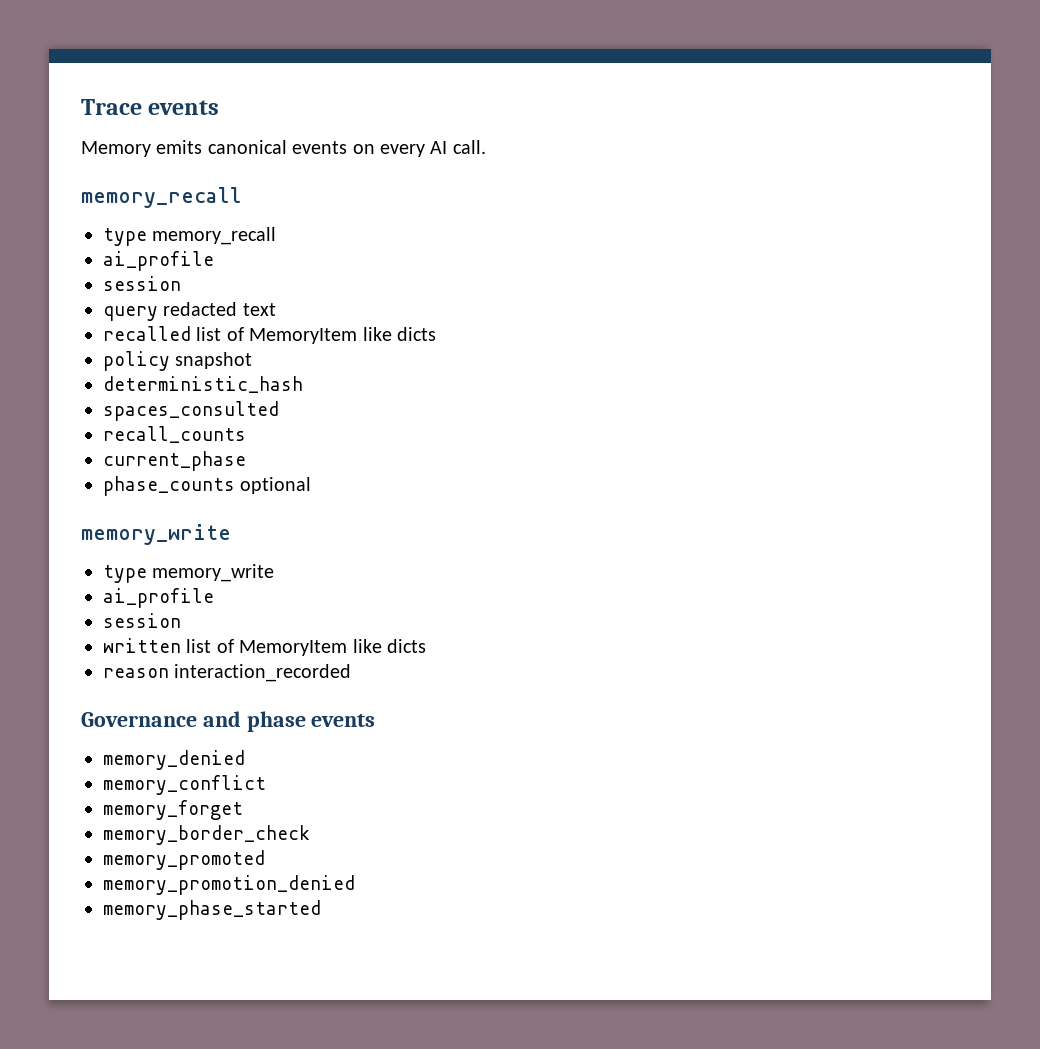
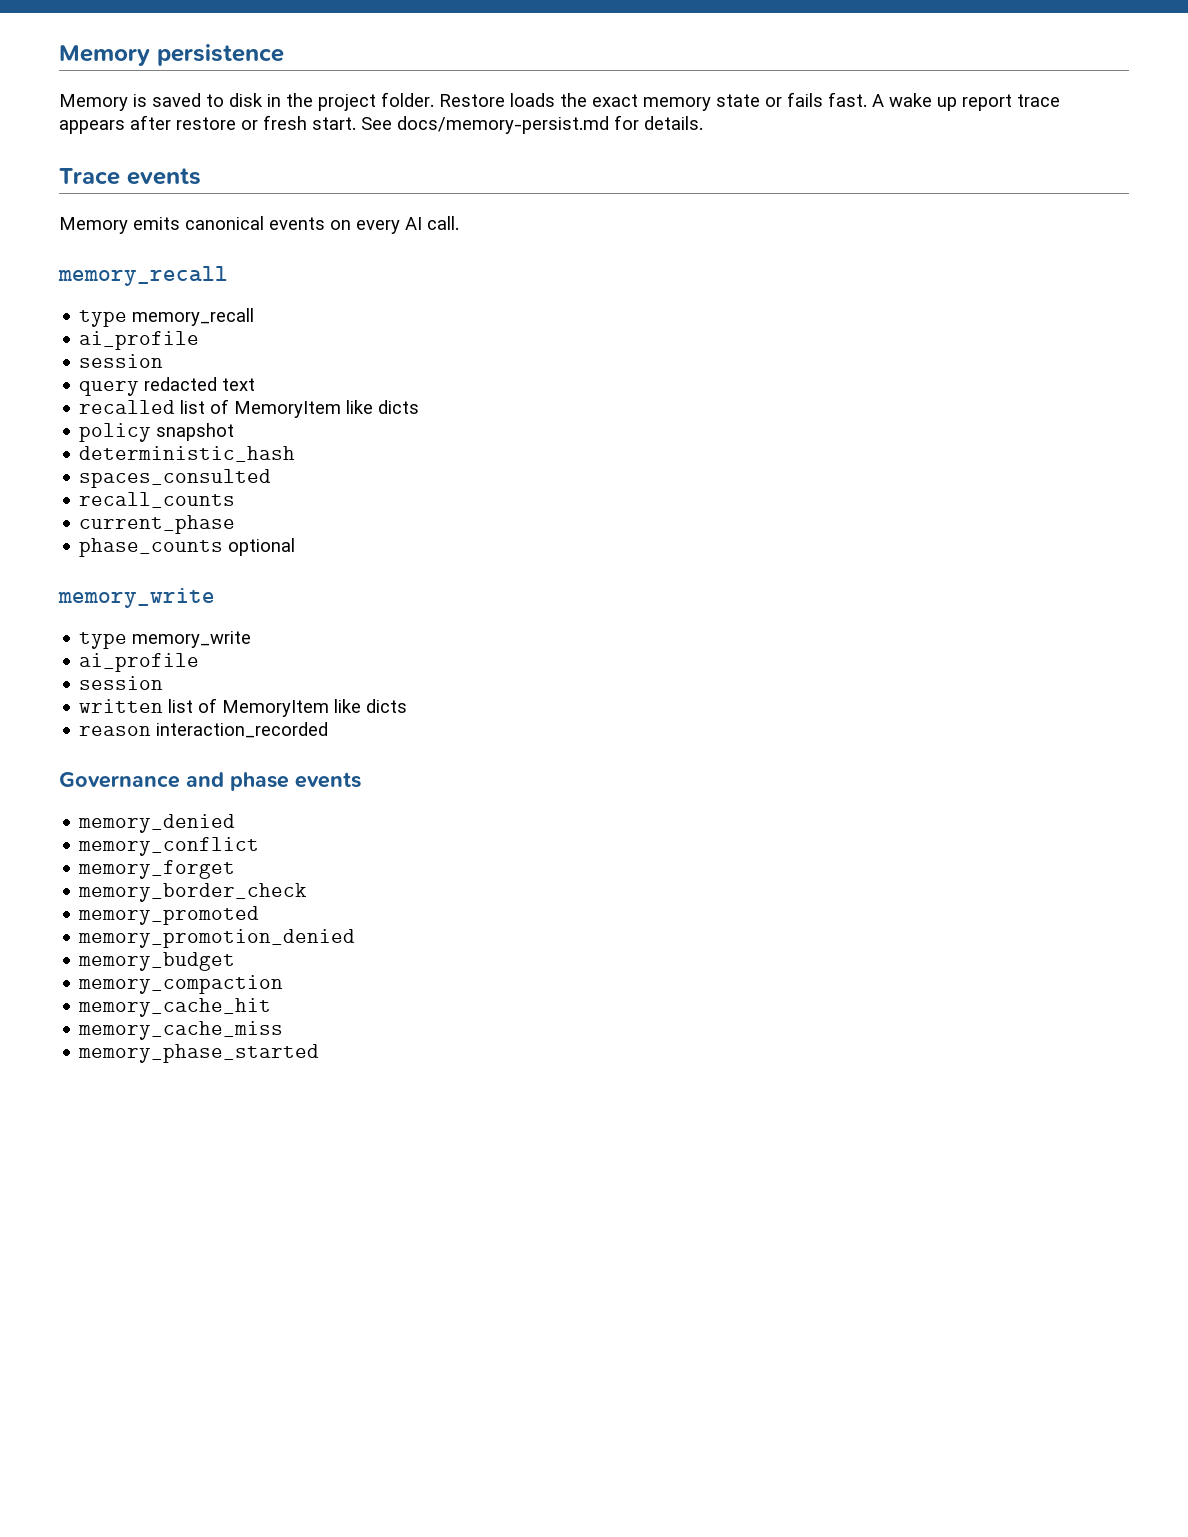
+ Memory persistence
+ Memory is saved to disk in the project folder. Restore loads the exact memory state or fails fast. A wake up report trace appears after restore or fresh start. See docs/memory-persist.md for details.
+ memory_budget
+ memory_compaction
+ memory_cache_hit
+ memory_cache_miss

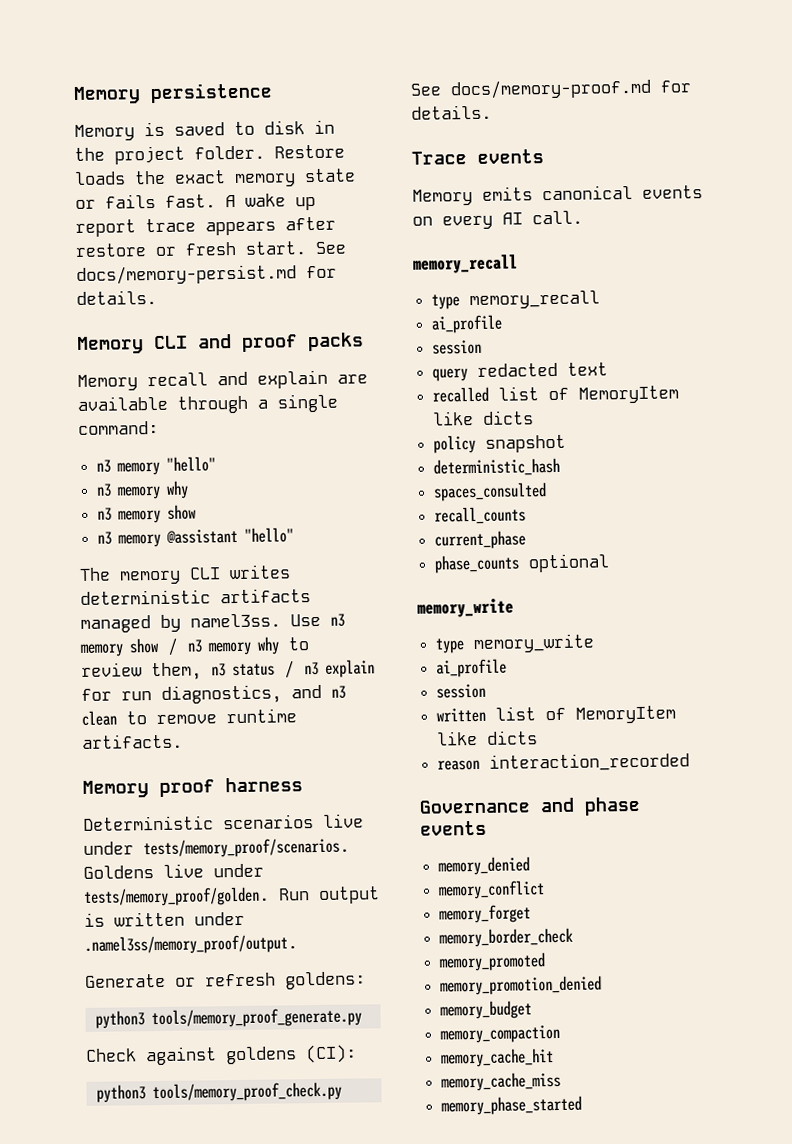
+ Memory CLI and proof packs
+ Memory recall and explain are available through a single command:
+ n3 memory "hello"
+ n3 memory why
+ n3 memory show
+ n3 memory @assistant "hello"
+ The memory CLI writes deterministic artifacts managed by namel3ss. Use n3 memory show / n3 memory why to review them, n3 status / n3 explain for run diagnostics, and n3 clean to remove runtime artifacts.
+ Memory proof harness
+ Deterministic scenarios live under tests/memory_proof/scenarios. Goldens live under tests/memory_proof/golden. Run output is written under .namel3ss/memory_proof/output.
+ Generate or refresh goldens:
+ python3 tools/memory_proof_generate.py
+ Check against goldens (CI):
+ python3 tools/memory_proof_check.py
+ See docs/memory-proof.md for details.

